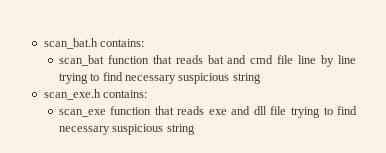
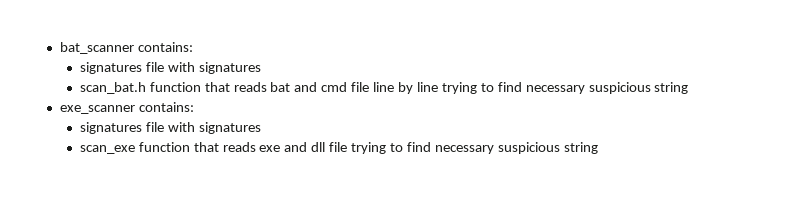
- scan_bat.h contains:
- scan_bat function that reads bat and cmd file line by line trying to find necessary suspicious string
+ bat_scanner contains:
+ signatures file with signatures
+ scan_bat.h function that reads bat and cmd file line by line trying to find necessary suspicious string
- scan_exe.h contains:
+ exe_scanner contains:
+ signatures file with signatures

